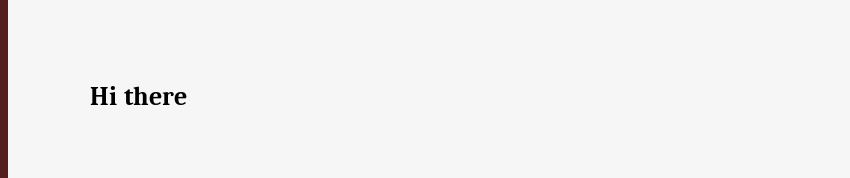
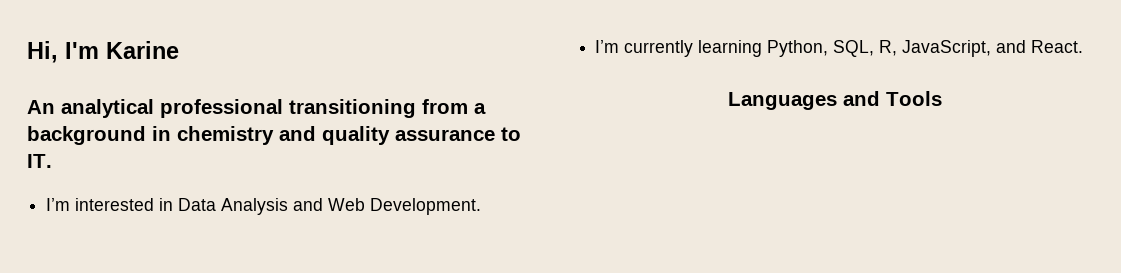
- Hi there
+ Hi, I'm Karine
+ An analytical professional transitioning from a background in chemistry and quality assurance to IT.
+ I’m interested in Data Analysis and Web Development.
+ I’m currently learning Python, SQL, R, JavaScript, and React.
+ Languages and Tools

